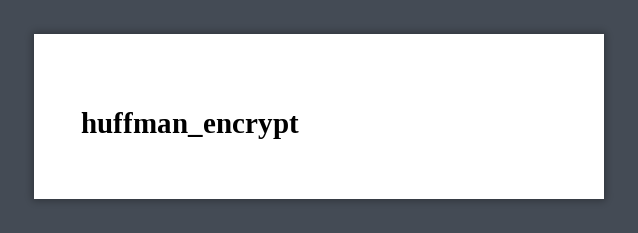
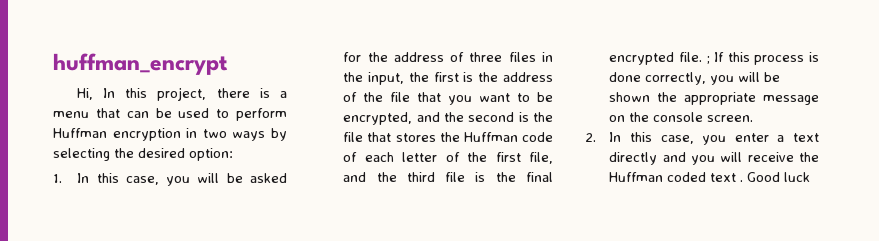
+ Hi, In this project, there is a menu that can be used to perform Huffman encryption in two ways by selecting the desired option:
+ 1. In this case, you will be asked for the address of three files in the input, the first is the address of the file that you want to be encrypted, and the second is the file that stores the Huffman code of each letter of the first file, and the third file is the final encrypted file. ; If this process is done correctly, you will be shown the appropriate message on the console screen.
+ 2. In this case, you enter a text directly and you will receive the Huffman coded text . Good luck

